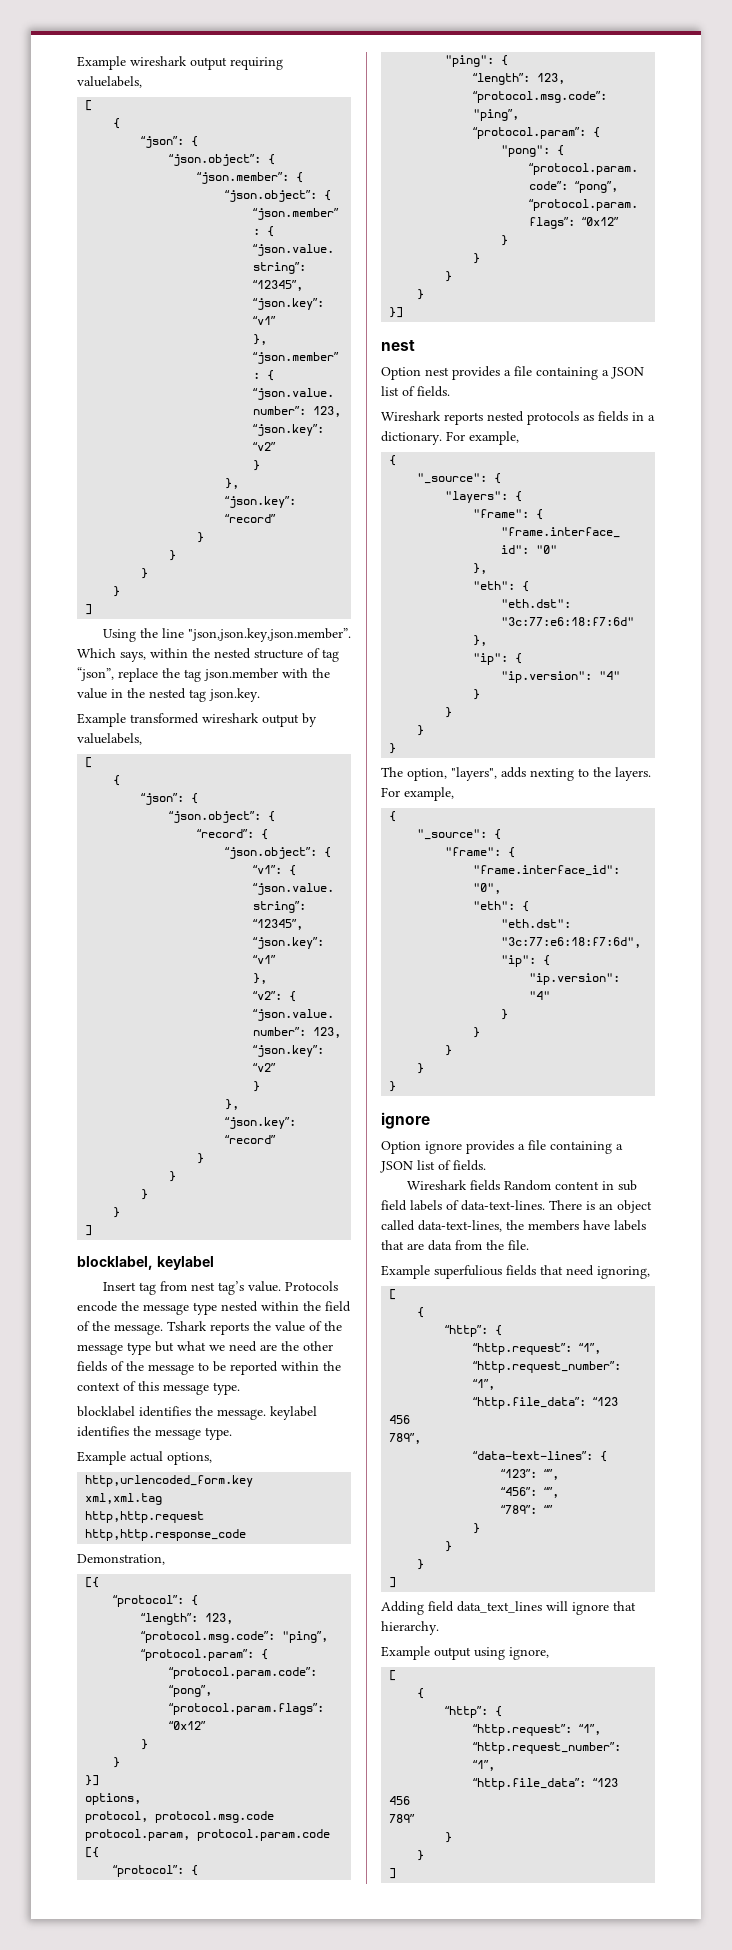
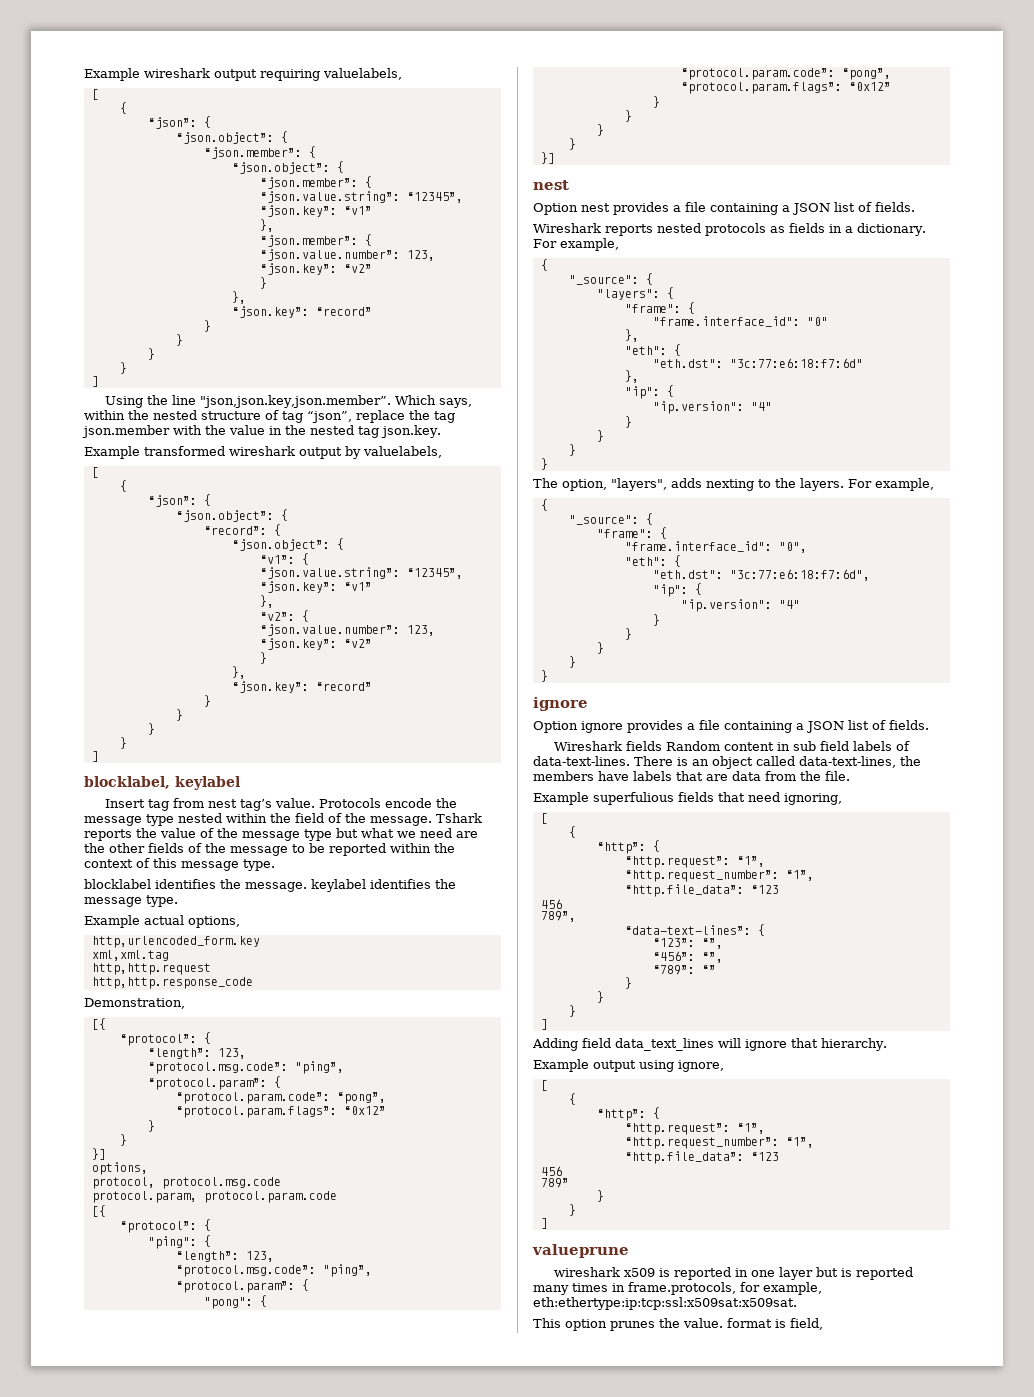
+ valueprune
+ wireshark x509 is reported in one layer but is reported many times in frame.protocols, for example, eth:ethertype:ip:tcp:ssl:x509sat:x509sat.
+ This option prunes the value. format is field,

